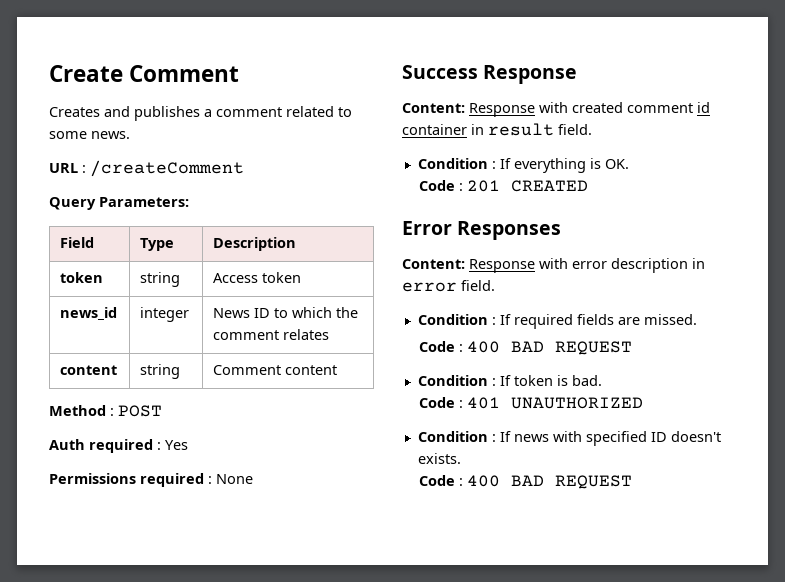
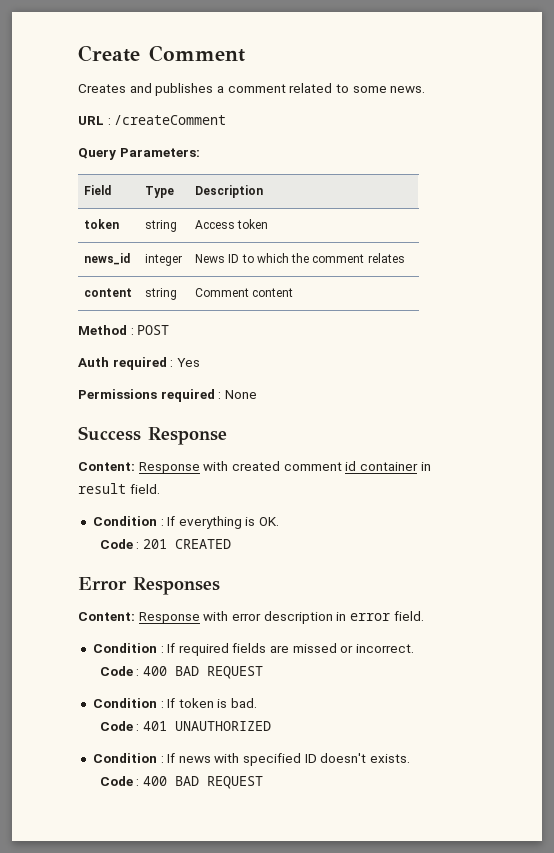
- Condition : If required fields are missed.
+ Condition : If required fields are missed or incorrect.

